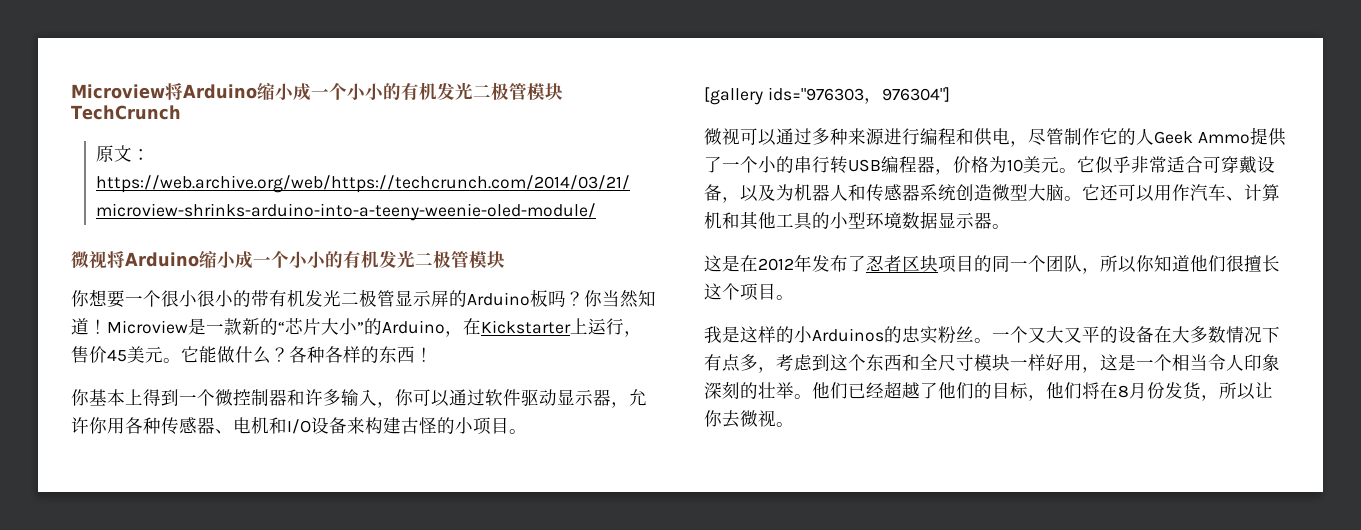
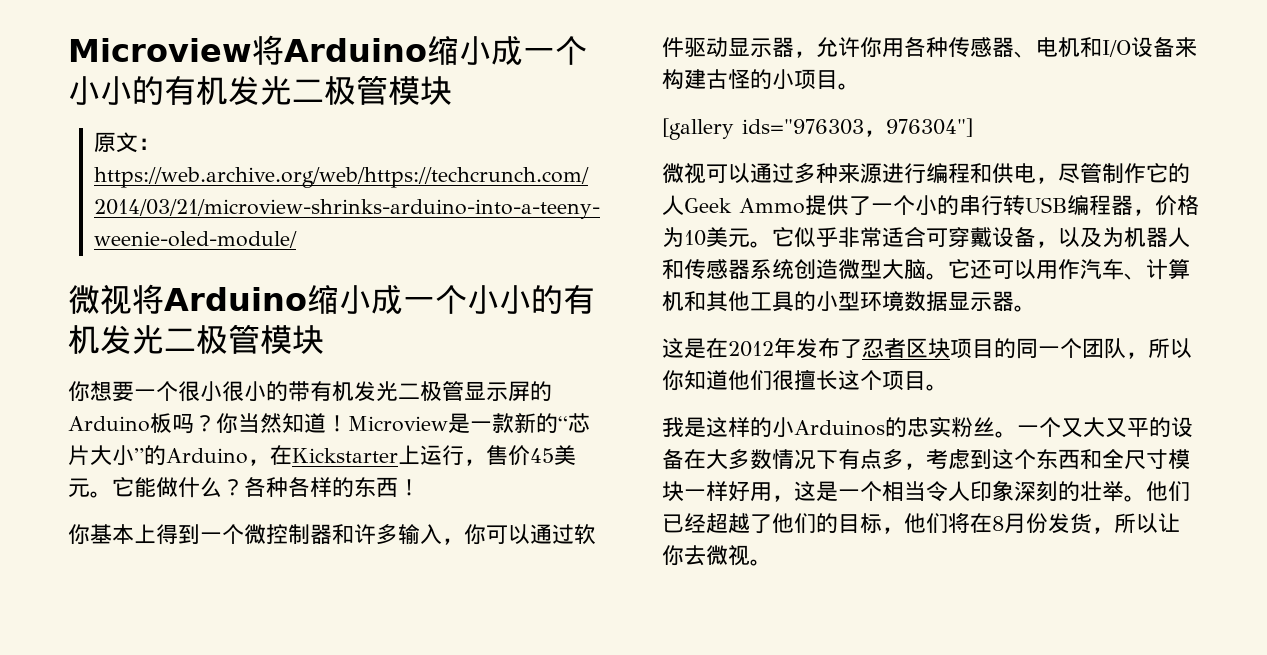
- Microview将Arduino缩小成一个小小的有机发光二极管模块TechCrunch
+ Microview将Arduino缩小成一个小小的有机发光二极管模块

